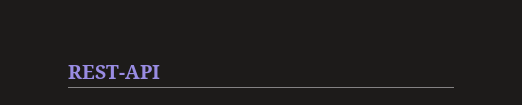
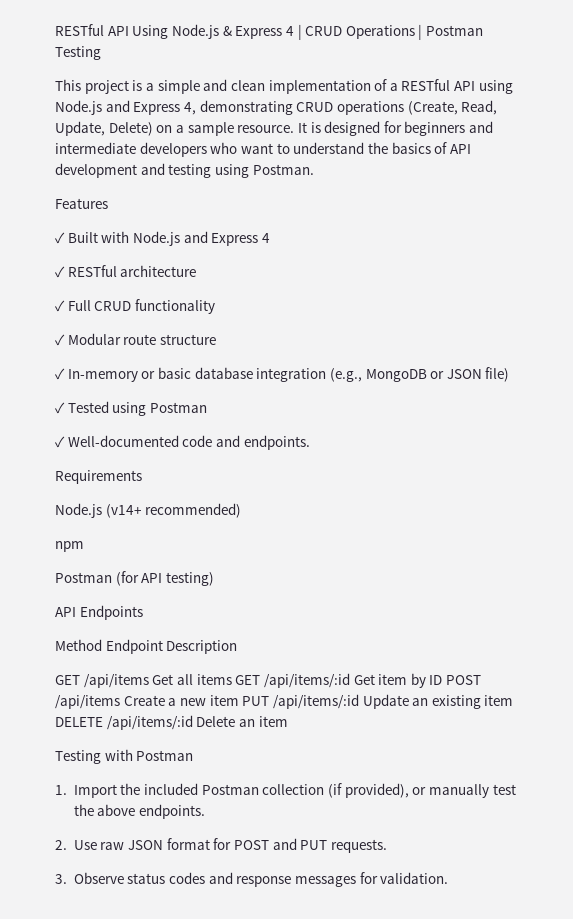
- REST-API
+ RESTful API Using Node.js & Express 4 | CRUD Operations | Postman Testing
+ This project is a simple and clean implementation of a RESTful API using Node.js and Express 4, demonstrating CRUD operations (Create, Read, Update, Delete) on a sample resource. It is designed for beginners and intermediate developers who want to understand the basics of API development and testing using Postman.
+ Features
+ ✓ Built with Node.js and Express 4
+ ✓ RESTful architecture
+ ✓ Full CRUD functionality
+ ✓ Modular route structure
+ ✓ In-memory or basic database integration (e.g., MongoDB or JSON file)
+ ✓ Tested using Postman
+ ✓ Well-documented code and endpoints.
+ Requirements
+ Node.js (v14+ recommended)
+ npm
+ Postman (for API testing)
+ API Endpoints
+ Method Endpoint Description
+ GET /api/items Get all items GET /api/items/:id Get item by ID POST /api/items Create a new item PUT /api/items/:id Update an existing item DELETE /api/items/:id Delete an item
+ Testing with Postman
+ 1. Import the included Postman collection (if provided), or manually test the above endpoints.
+ 2. Use raw JSON format for POST and PUT requests.
+ 3. Observe status codes and response messages for validation.

